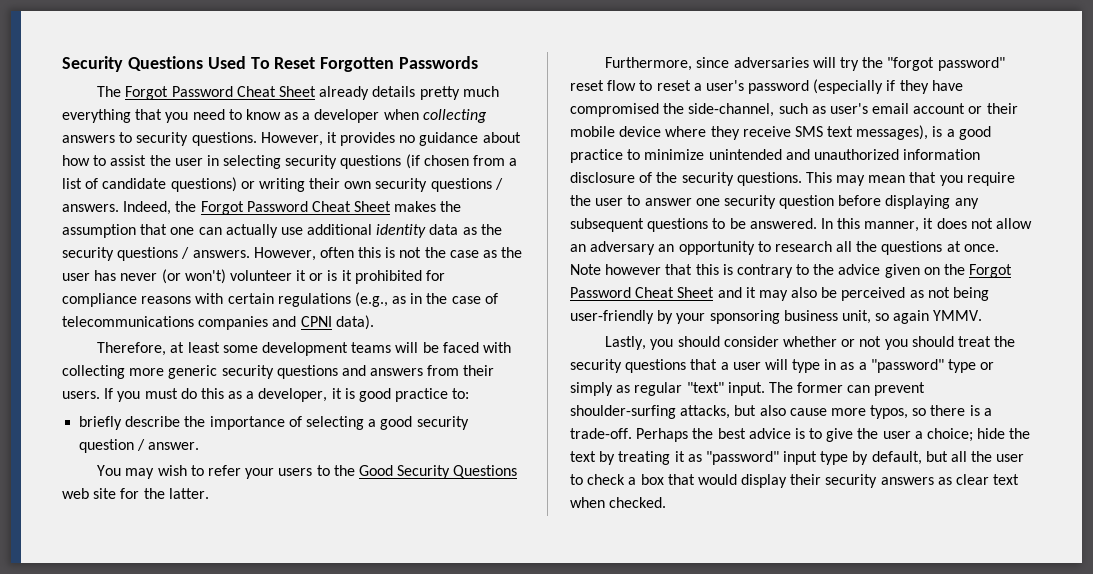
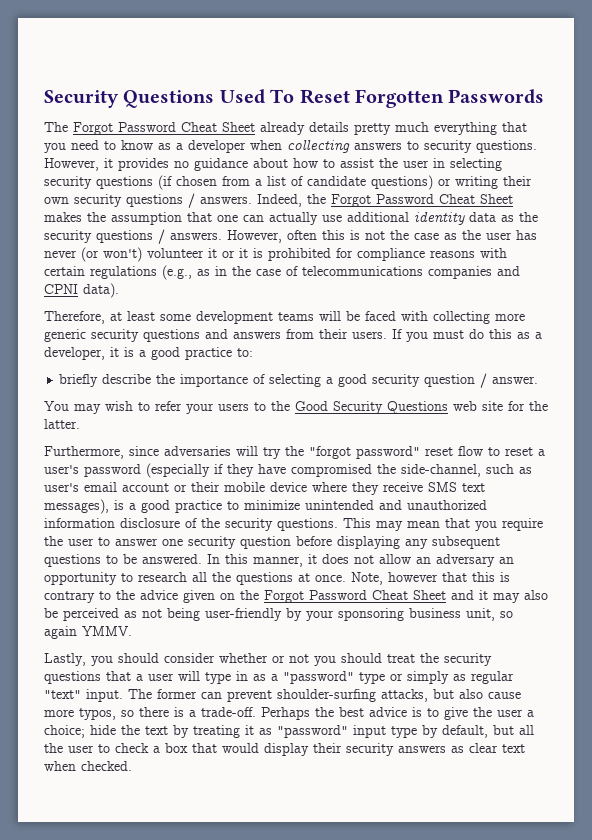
- However, often this is not the case as the user has never (or won't) volunteer it or is it prohibited for compliance reasons with certain regulations (e.g., as in the case of telecommunications companies and CPNI data).
+ However, often this is not the case as the user has never (or won't) volunteer it or it is prohibited for compliance reasons with certain regulations (e.g., as in the case of telecommunications companies and CPNI data).
- If you must do this as a developer, it is good practice to:
+ If you must do this as a developer, it is a good practice to:
- Note however that this is contrary to the advice given on the Forgot Password Cheat Sheet and it may also be perceived as not being user-friendly by your sponsoring business unit, so again YMMV.
+ Note, however that this is contrary to the advice given on the Forgot Password Cheat Sheet and it may also be perceived as not being user-friendly by your sponsoring business unit, so again YMMV.

